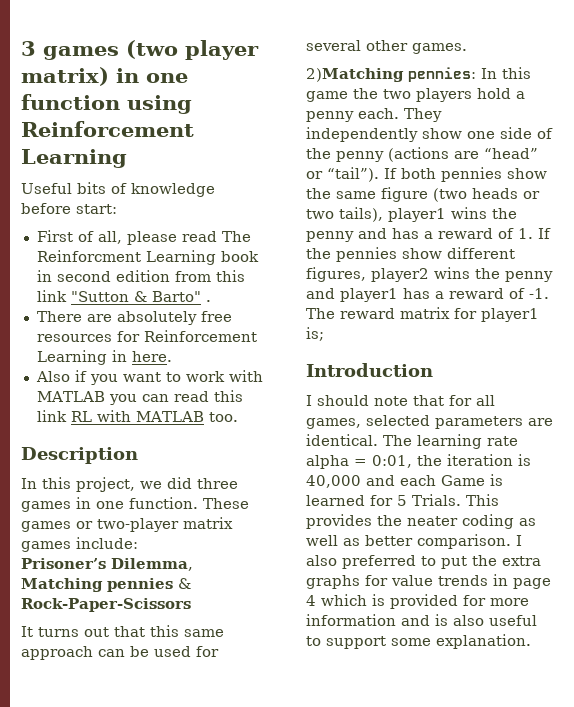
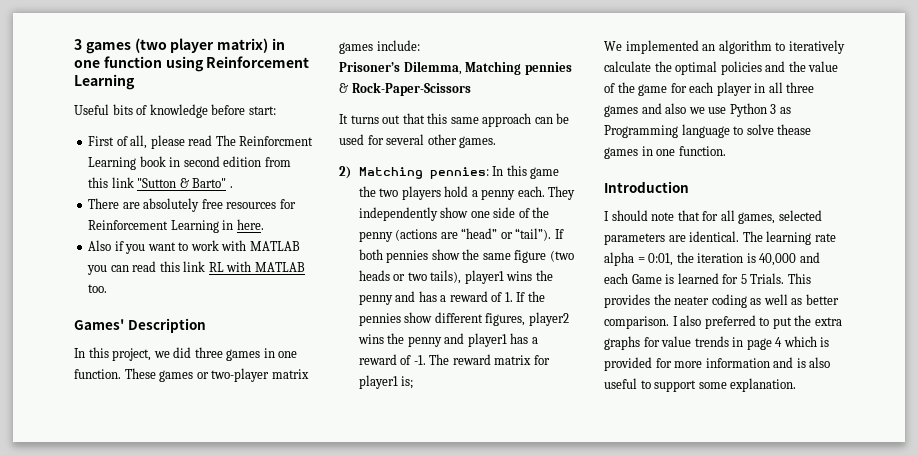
- Description
+ Games' Description
- 2)Matching pennies: In this game the two players hold a penny each.
+ 2) Matching pennies: In this game the two players hold a penny each.
+ We implemented an algorithm to iteratively calculate the optimal policies and the value of the game for each player in all three games and also we use Python 3 as Programming language to solve thease games in one function.

